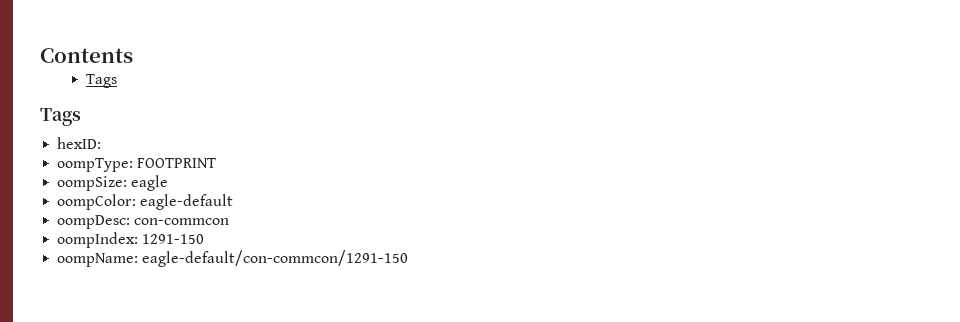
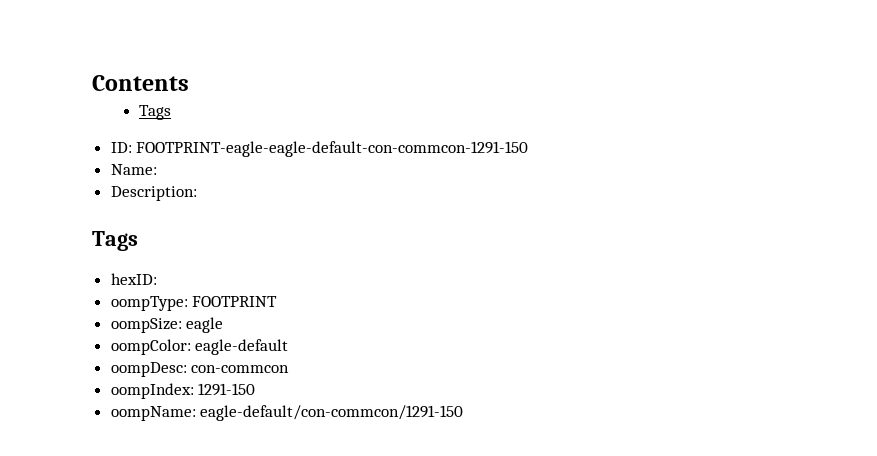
+ ID: FOOTPRINT-eagle-eagle-default-con-commcon-1291-150
+ Name:
+ Description:

